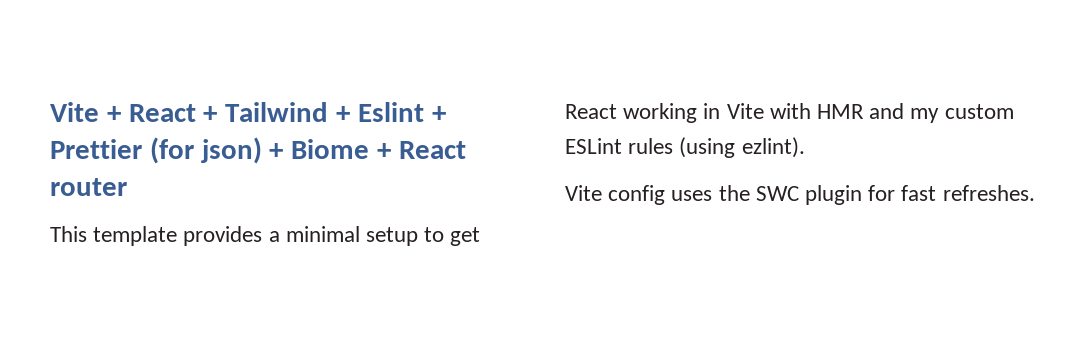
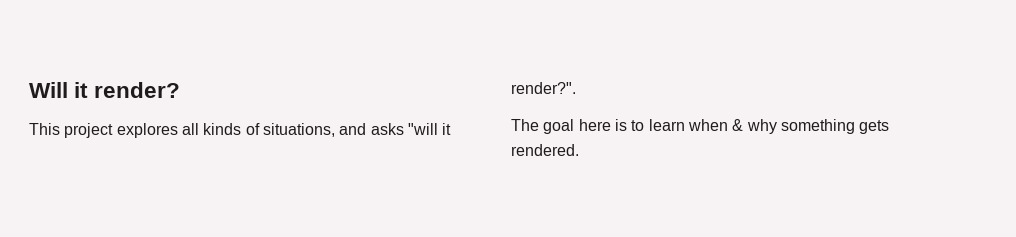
- Vite + React + Tailwind + Eslint + Prettier (for json) + Biome + React router
- This template provides a minimal setup to get React working in Vite with HMR and my custom ESLint rules (using ezlint).
- Vite config uses the SWC plugin for fast refreshes.
+ Will it render?
+ This project explores all kinds of situations, and asks "will it render?".
+ The goal here is to learn when & why something gets rendered.

